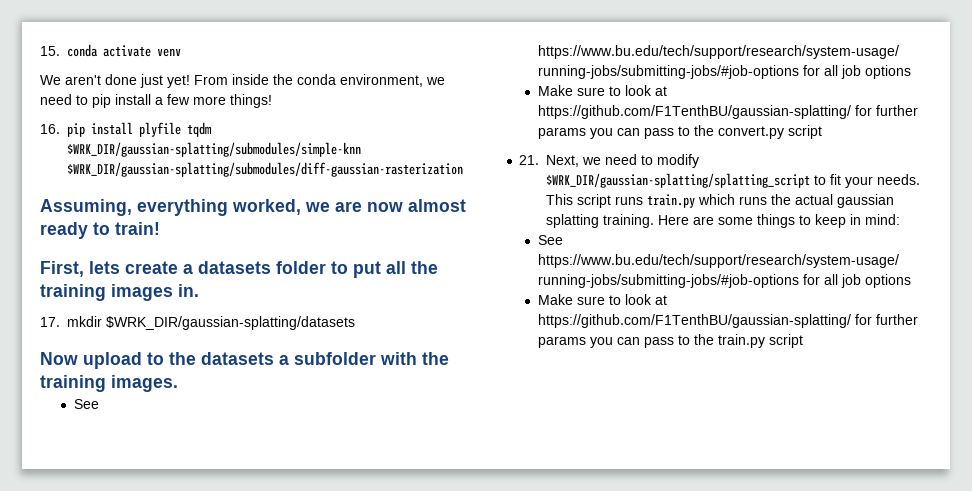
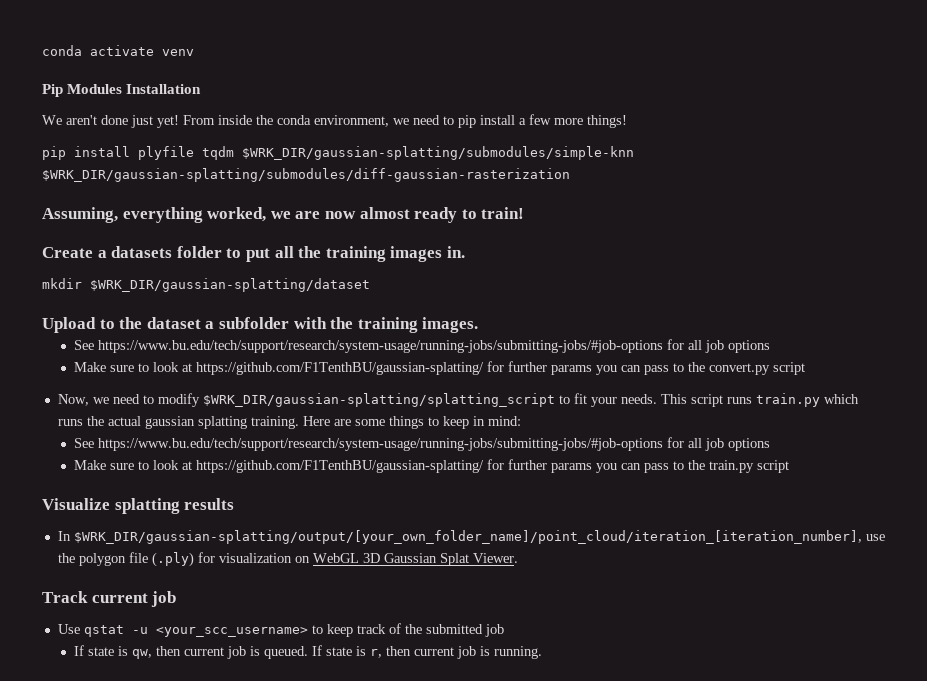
- 15. conda activate venv
+ conda activate venv
+ Pip Modules Installation
- 16. pip install plyfile tqdm $WRK_DIR/gaussian-splatting/submodules/simple-knn $WRK_DIR/gaussian-splatting/submodules/diff-gaussian-rasterization
+ pip install plyfile tqdm $WRK_DIR/gaussian-splatting/submodules/simple-knn $WRK_DIR/gaussian-splatting/submodules/diff-gaussian-rasterization
- First, lets create a datasets folder to put all the training images in.
+ Create a datasets folder to put all the training images in.
- 17. mkdir $WRK_DIR/gaussian-splatting/datasets
- Now upload to the datasets a subfolder with the training images.
+ mkdir $WRK_DIR/gaussian-splatting/dataset
+ Upload to the dataset a subfolder with the training images.
- 21. Next, we need to modify $WRK_DIR/gaussian-splatting/splatting_script to fit your needs.
+ Now, we need to modify $WRK_DIR/gaussian-splatting/splatting_script to fit your needs.
+ Visualize splatting results
+ In $WRK_DIR/gaussian-splatting/output/[your_own_folder_name]/point_cloud/iteration_[iteration_number], use the polygon file (.ply) for visualization on WebGL 3D Gaussian Splat Viewer.
+ Track current job
+ Use qstat -u <your_scc_username> to keep track of the submitted job
+ If state is qw, then current job is queued. If state is r, then current job is running.

